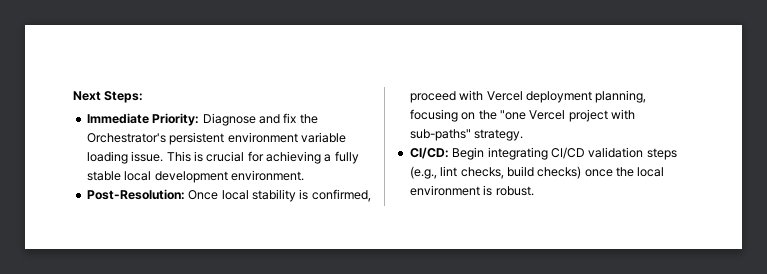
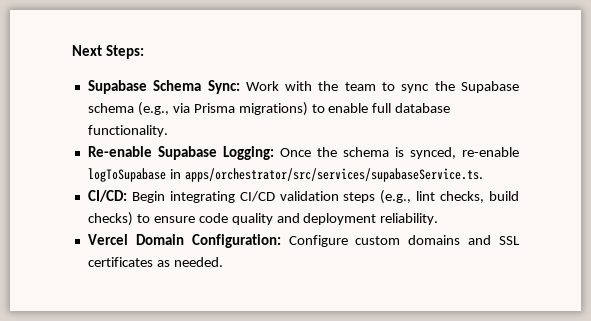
- Immediate Priority: Diagnose and fix the Orchestrator's persistent environment variable loading issue. This is crucial for achieving a fully stable local development environment.
- Post-Resolution: Once local stability is confirmed, proceed with Vercel deployment planning, focusing on the "one Vercel project with sub-paths" strategy.
+ Supabase Schema Sync: Work with the team to sync the Supabase schema (e.g., via Prisma migrations) to enable full database functionality.
+ Re-enable Supabase Logging: Once the schema is synced, re-enable logToSupabase in apps/orchestrator/src/services/supabaseService.ts.
- CI/CD: Begin integrating CI/CD validation steps (e.g., lint checks, build checks) once the local environment is robust.
+ CI/CD: Begin integrating CI/CD validation steps (e.g., lint checks, build checks) to ensure code quality and deployment reliability.
+ Vercel Domain Configuration: Configure custom domains and SSL certificates as needed.

